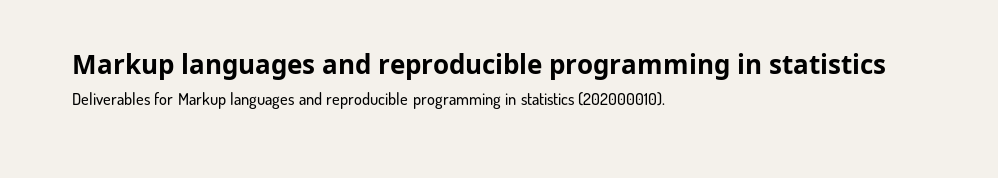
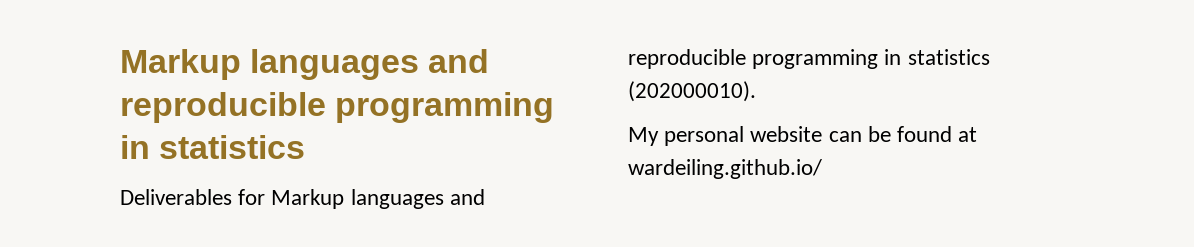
+ My personal website can be found at wardeiling.github.io/

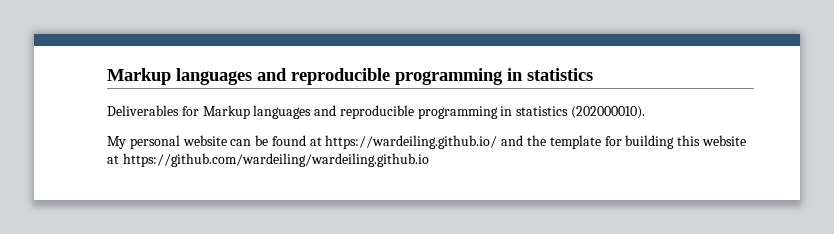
- My personal website can be found at wardeiling.github.io/
+ My personal website can be found at https://wardeiling.github.io/ and the template for building this website at https://github.com/wardeiling/wardeiling.github.io

